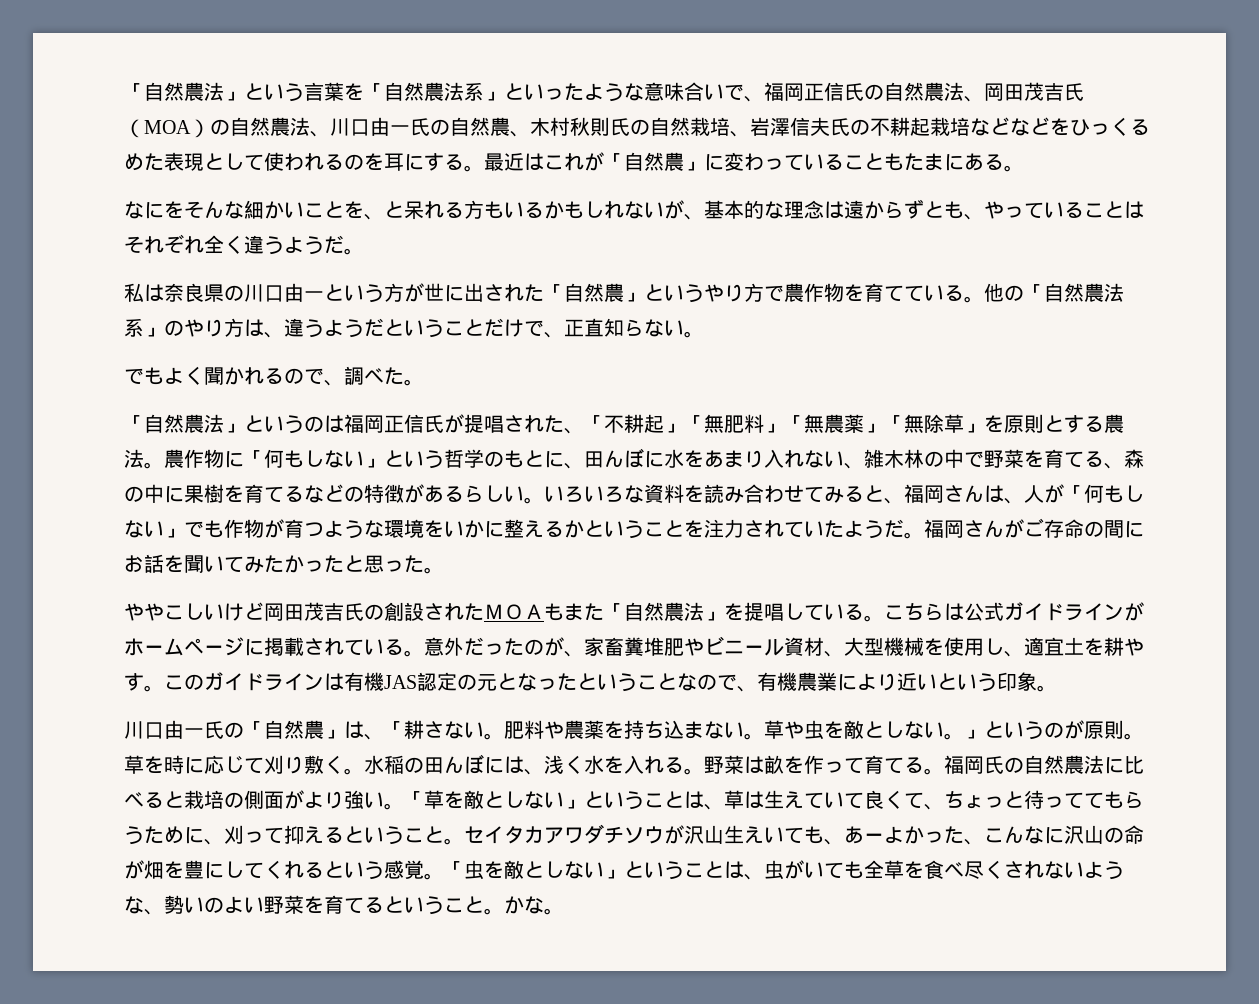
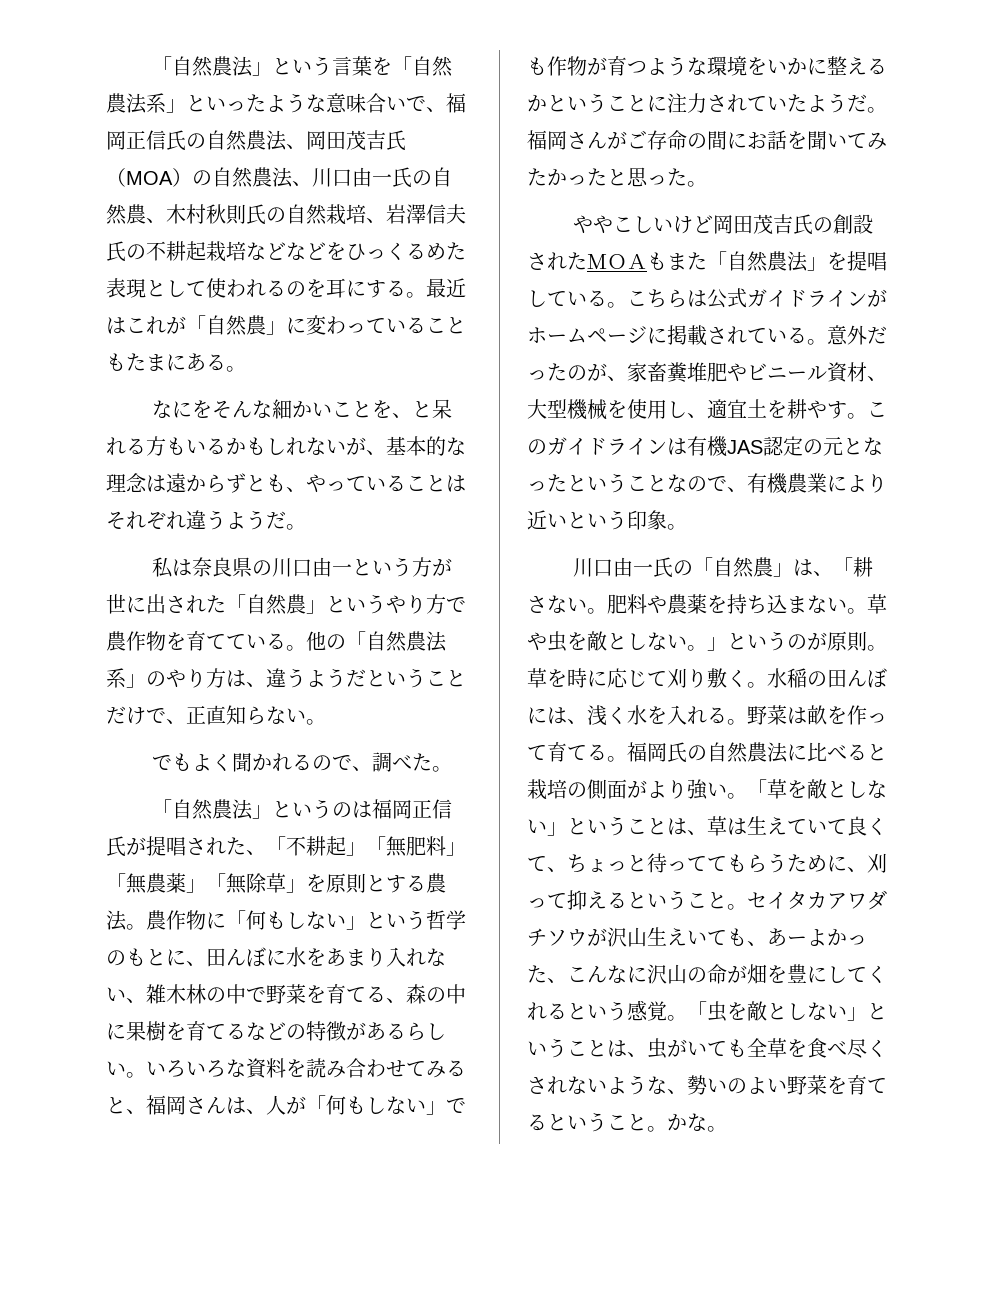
- なにをそんな細かいことを、と呆れる方もいるかもしれないが、基本的な理念は遠からずとも、やっていることはそれぞれ全く違うようだ。
+ なにをそんな細かいことを、と呆れる方もいるかもしれないが、基本的な理念は遠からずとも、やっていることはそれぞれ違うようだ。
- いろいろな資料を読み合わせてみると、福岡さんは、人が「何もしない」でも作物が育つような環境をいかに整えるかということを注力されていたようだ。
+ いろいろな資料を読み合わせてみると、福岡さんは、人が「何もしない」でも作物が育つような環境をいかに整えるかということに注力されていたようだ。

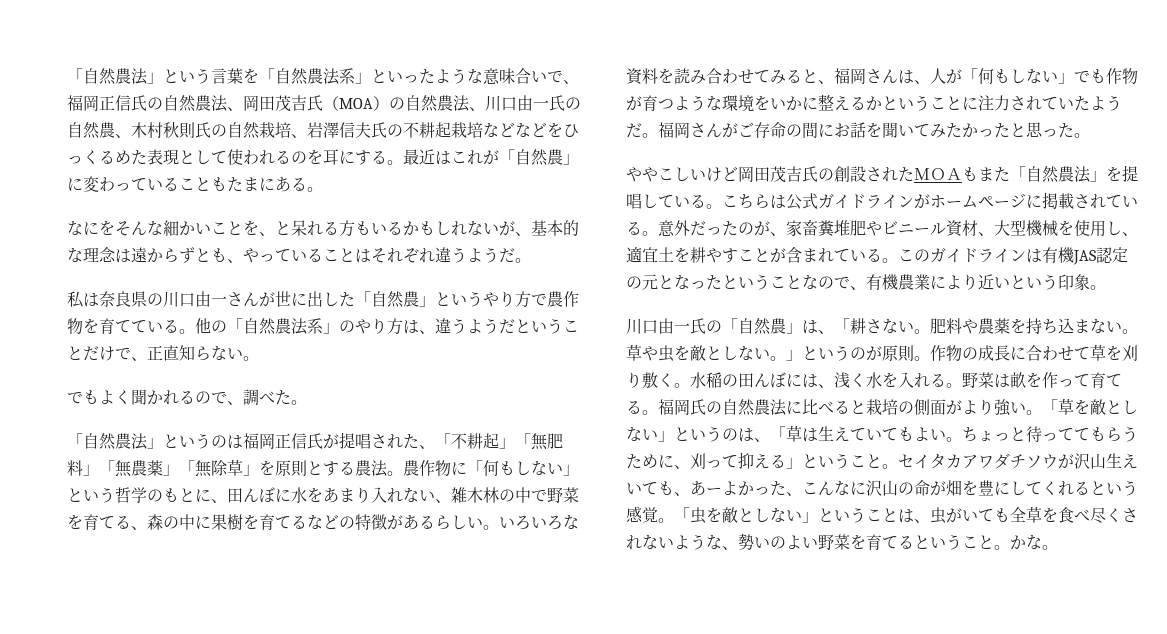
- 私は奈良県の川口由一という方が世に出された「自然農」というやり方で農作物を育てている。
+ 私は奈良県の川口由一さんが世に出した「自然農」というやり方で農作物を育てている。
- 意外だったのが、家畜糞堆肥やビニール資材、大型機械を使用し、適宜土を耕やす。
+ 意外だったのが、家畜糞堆肥やビニール資材、大型機械を使用し、適宜土を耕やすことが含まれている。
- 草を時に応じて刈り敷く。
+ 作物の成長に合わせて草を刈り敷く。
- 「草を敵としない」ということは、草は生えていて良くて、ちょっと待っててもらうために、刈って抑えるということ。
+ 「草を敵としない」というのは、「草は生えていてもよい。ちょっと待っててもらうために、刈って抑える」ということ。

